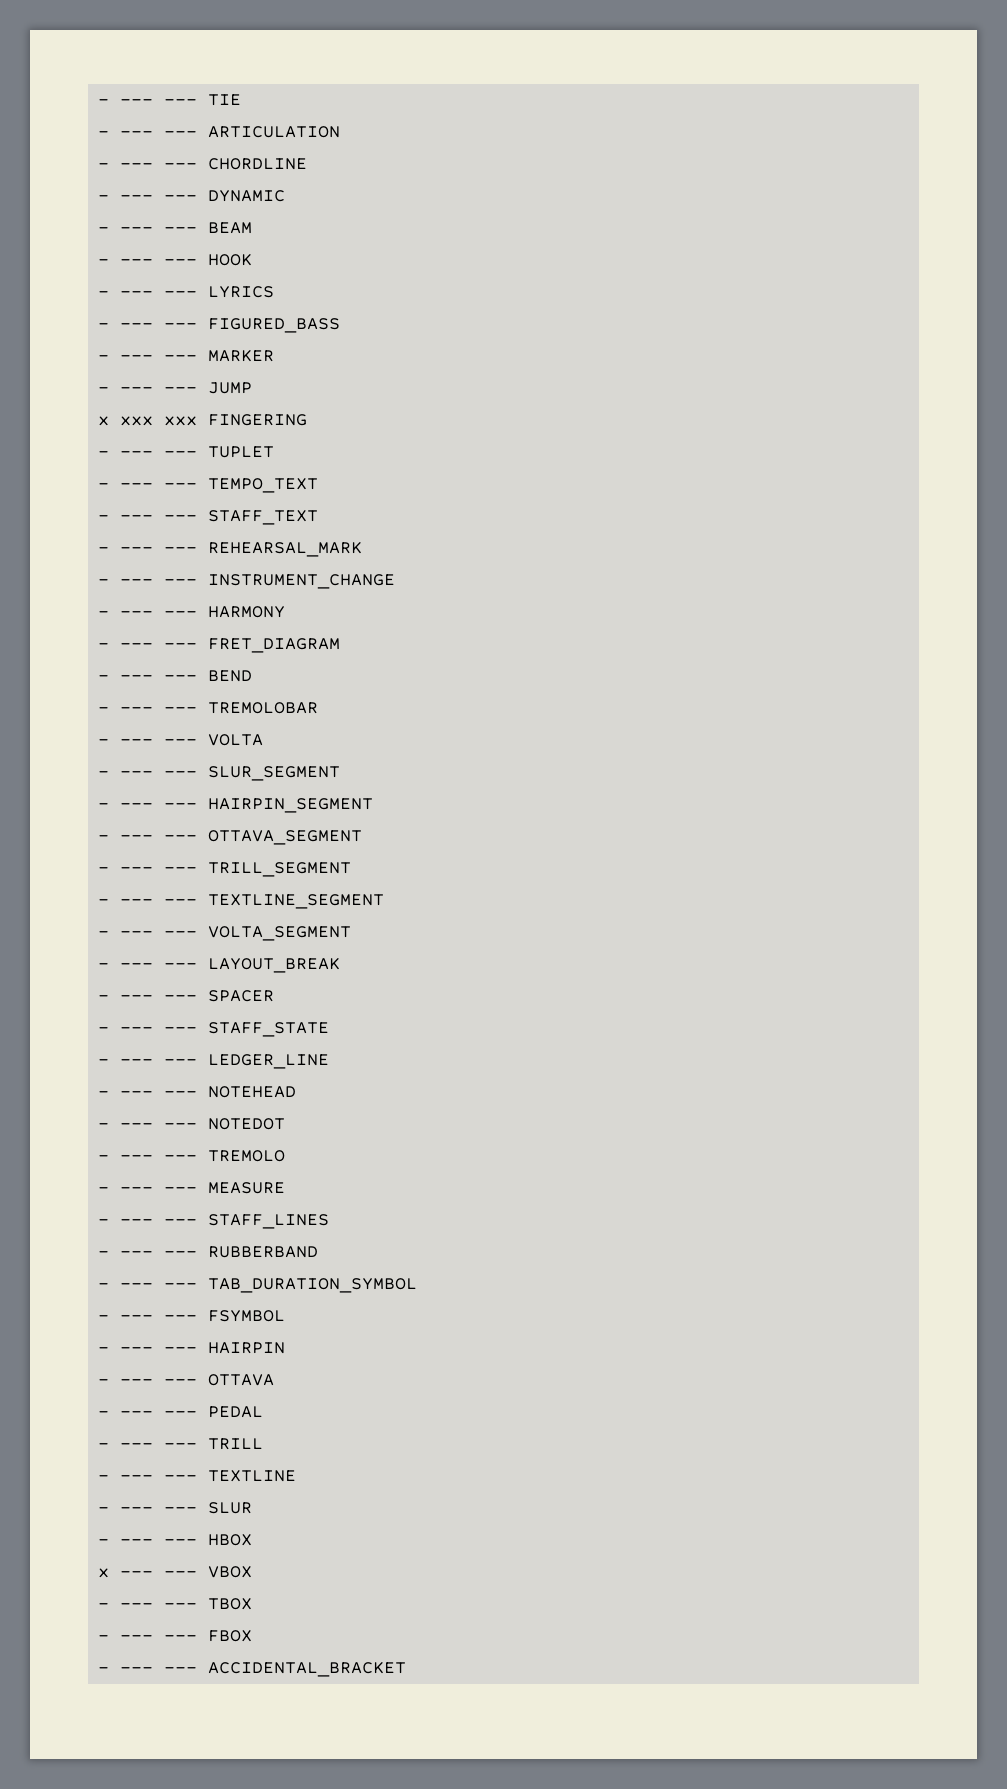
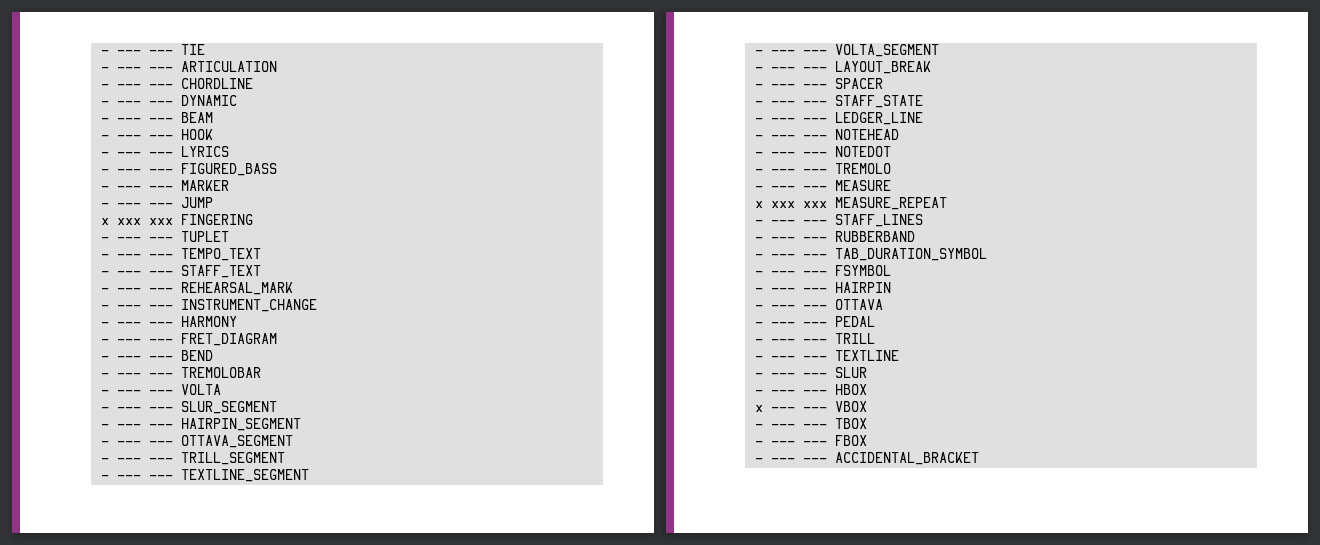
+ x xxx xxx MEASURE_REPEAT

